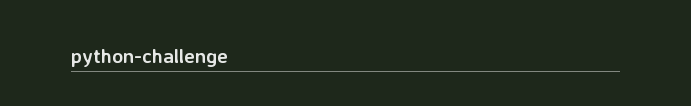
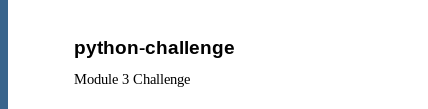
+ Module 3 Challenge

